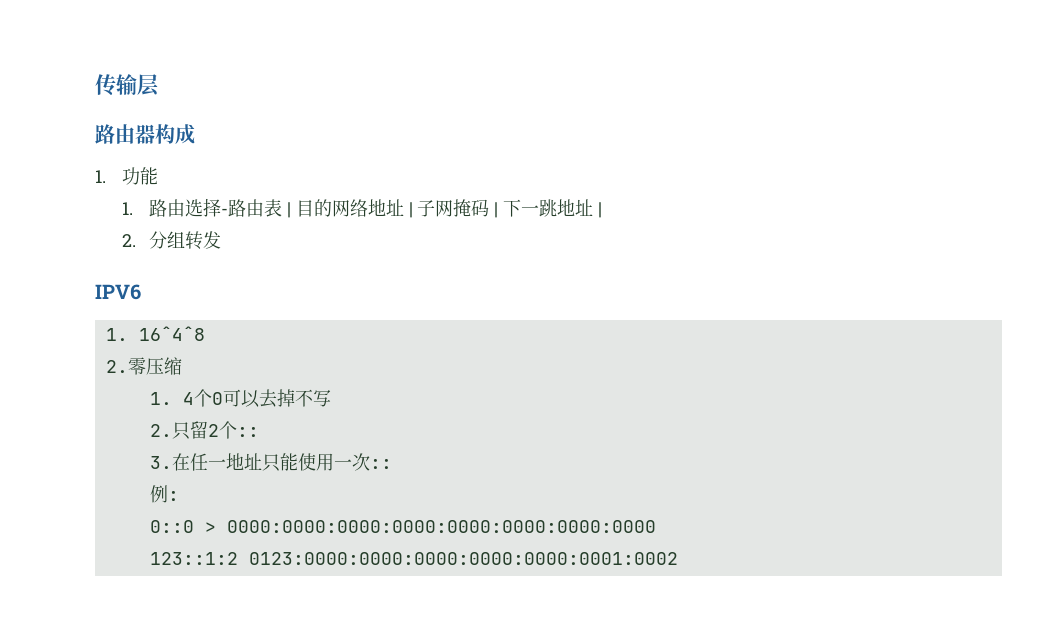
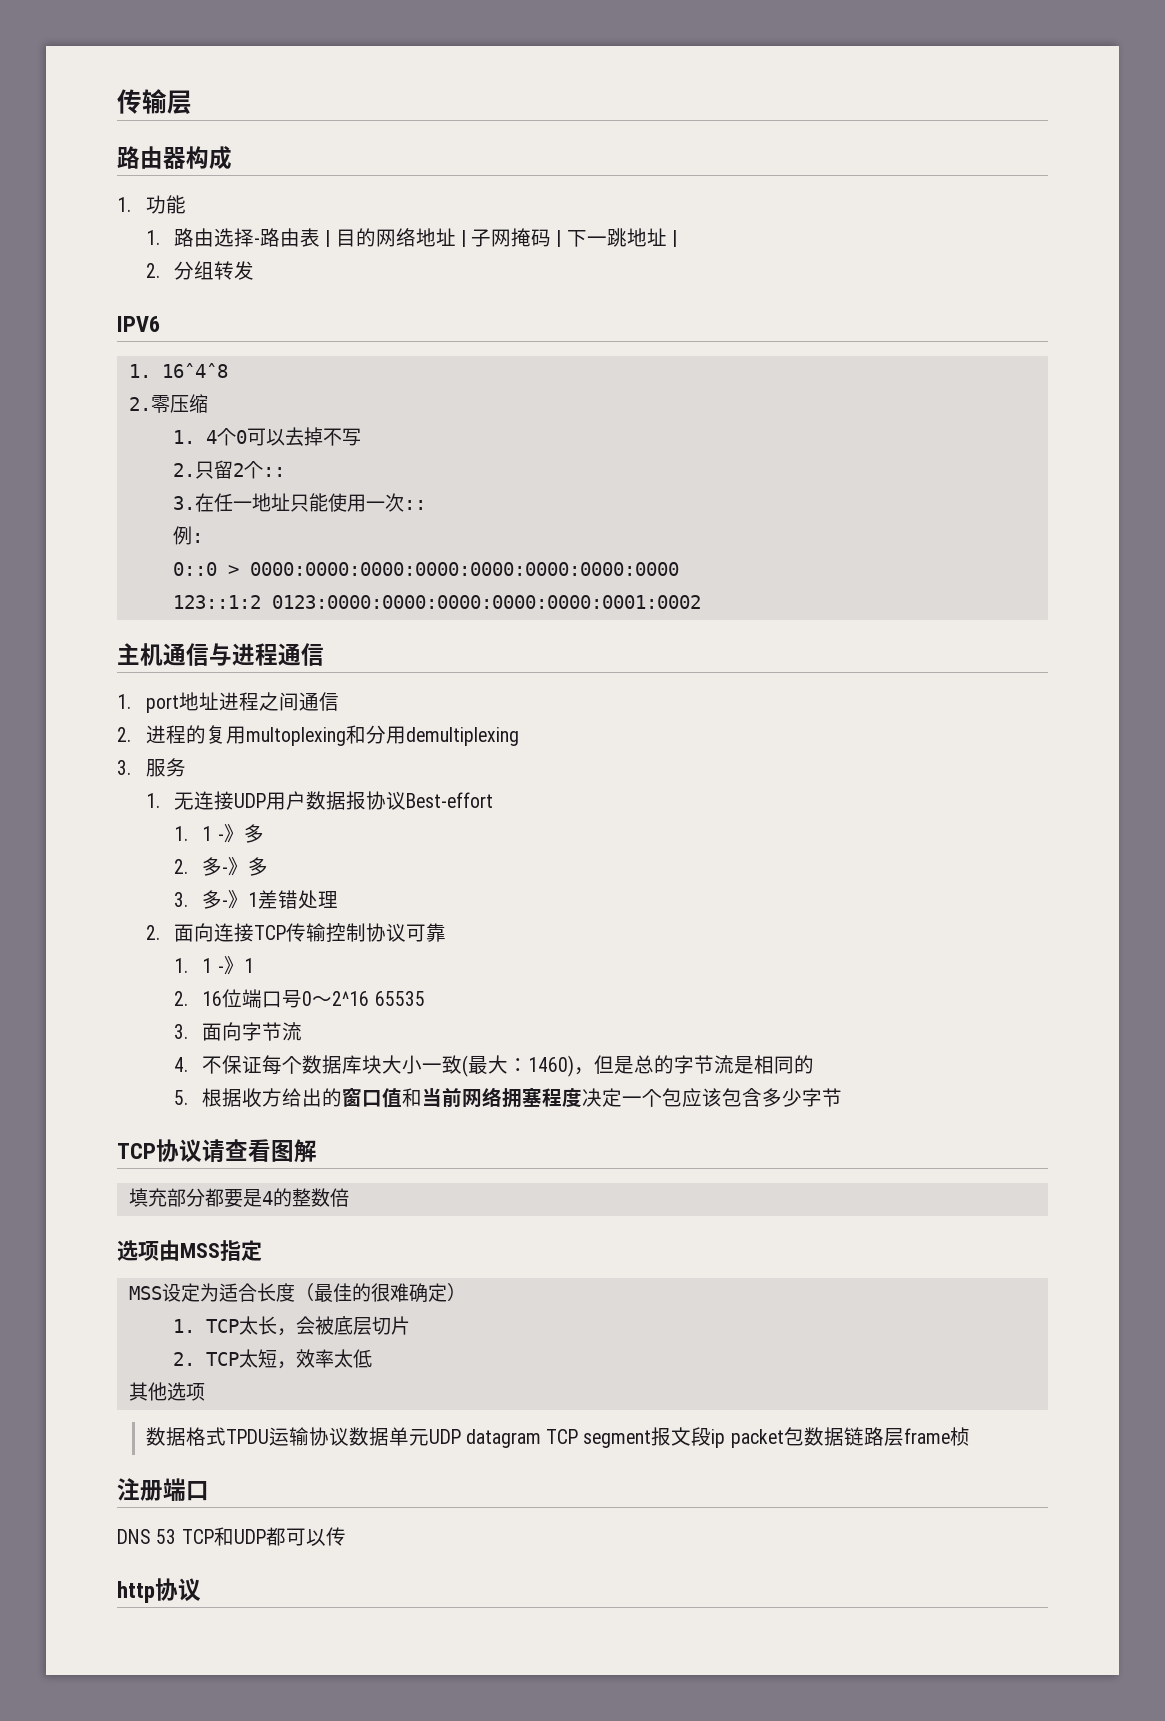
+ 主机通信与进程通信
+ 1. port地址进程之间通信
+ 2.进程的复用multoplexing和分用demultiplexing
+ 3.服务
+ 1.无连接UDP用户数据报协议Best-effort
+ 1. 1 -》多
+ 2.多-》多
+ 3.多-》1差错处理
+ 2.面向连接TCP传输控制协议可靠
+ 1. 1 -》1
+ 2. 16位端口号0～2^16 65535
+ 3.面向字节流
+ 4.不保证每个数据库块大小一致(最大：1460)，但是总的字节流是相同的
+ 5.根据收方给出的窗口值和当前网络拥塞程度决定一个包应该包含多少字节
+ TCP协议请查看图解
+ 填充部分都要是4的整数倍
+ 选项由MSS指定
+ MSS设定为适合长度（最佳的很难确定）
+ 1. TCP太长，会被底层切片
+ 2. TCP太短，效率太低
+ 其他选项
+ 数据格式TPDU运输协议数据单元UDP datagram TCP segment报文段ip packet包数据链路层frame桢
+ 注册端口
+ DNS 53 TCP和UDP都可以传
+ http协议

